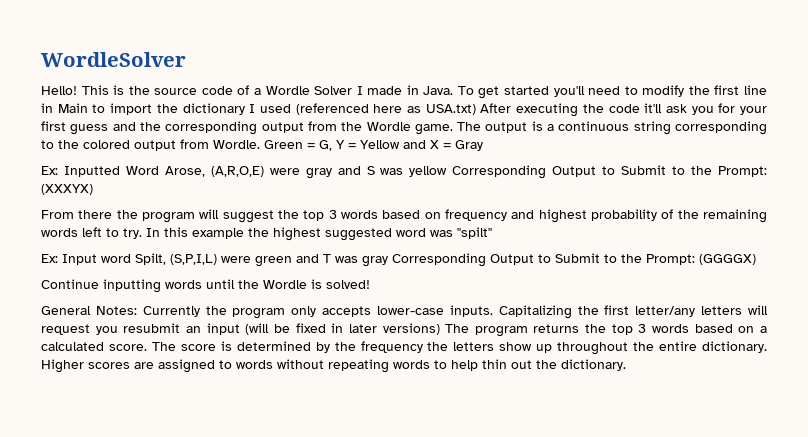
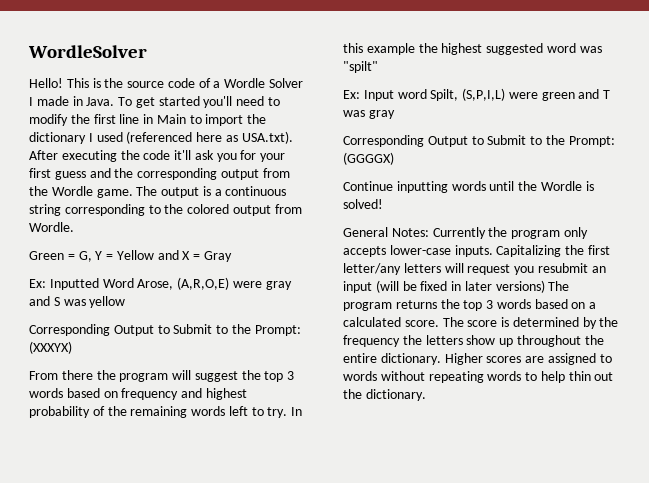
- To get started you'll need to modify the first line in Main to import the dictionary I used (referenced here as USA.txt) After executing the code it'll ask you for your first guess and the corresponding output from the Wordle game.
+ To get started you'll need to modify the first line in Main to import the dictionary I used (referenced here as USA.txt). After executing the code it'll ask you for your first guess and the corresponding output from the Wordle game.
- The output is a continuous string corresponding to the colored output from Wordle. Green = G, Y = Yellow and X = Gray
+ The output is a continuous string corresponding to the colored output from Wordle.
+ Green = G, Y = Yellow and X = Gray
- Ex: Inputted Word Arose, (A,R,O,E) were gray and S was yellow Corresponding Output to Submit to the Prompt: (XXXYX)
+ Ex: Inputted Word Arose, (A,R,O,E) were gray and S was yellow
+ Corresponding Output to Submit to the Prompt: (XXXYX)
- Ex: Input word Spilt, (S,P,I,L) were green and T was gray Corresponding Output to Submit to the Prompt: (GGGGX)
+ Ex: Input word Spilt, (S,P,I,L) were green and T was gray
+ Corresponding Output to Submit to the Prompt: (GGGGX)

